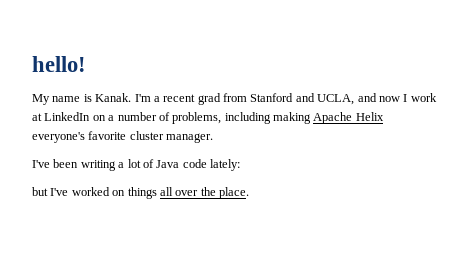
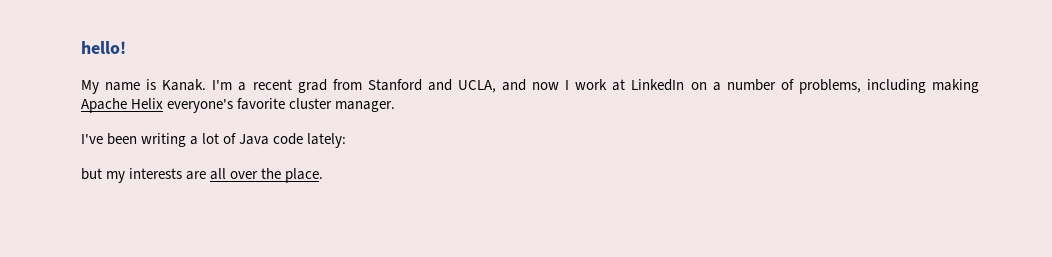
- but I've worked on things all over the place.
+ but my interests are all over the place.

